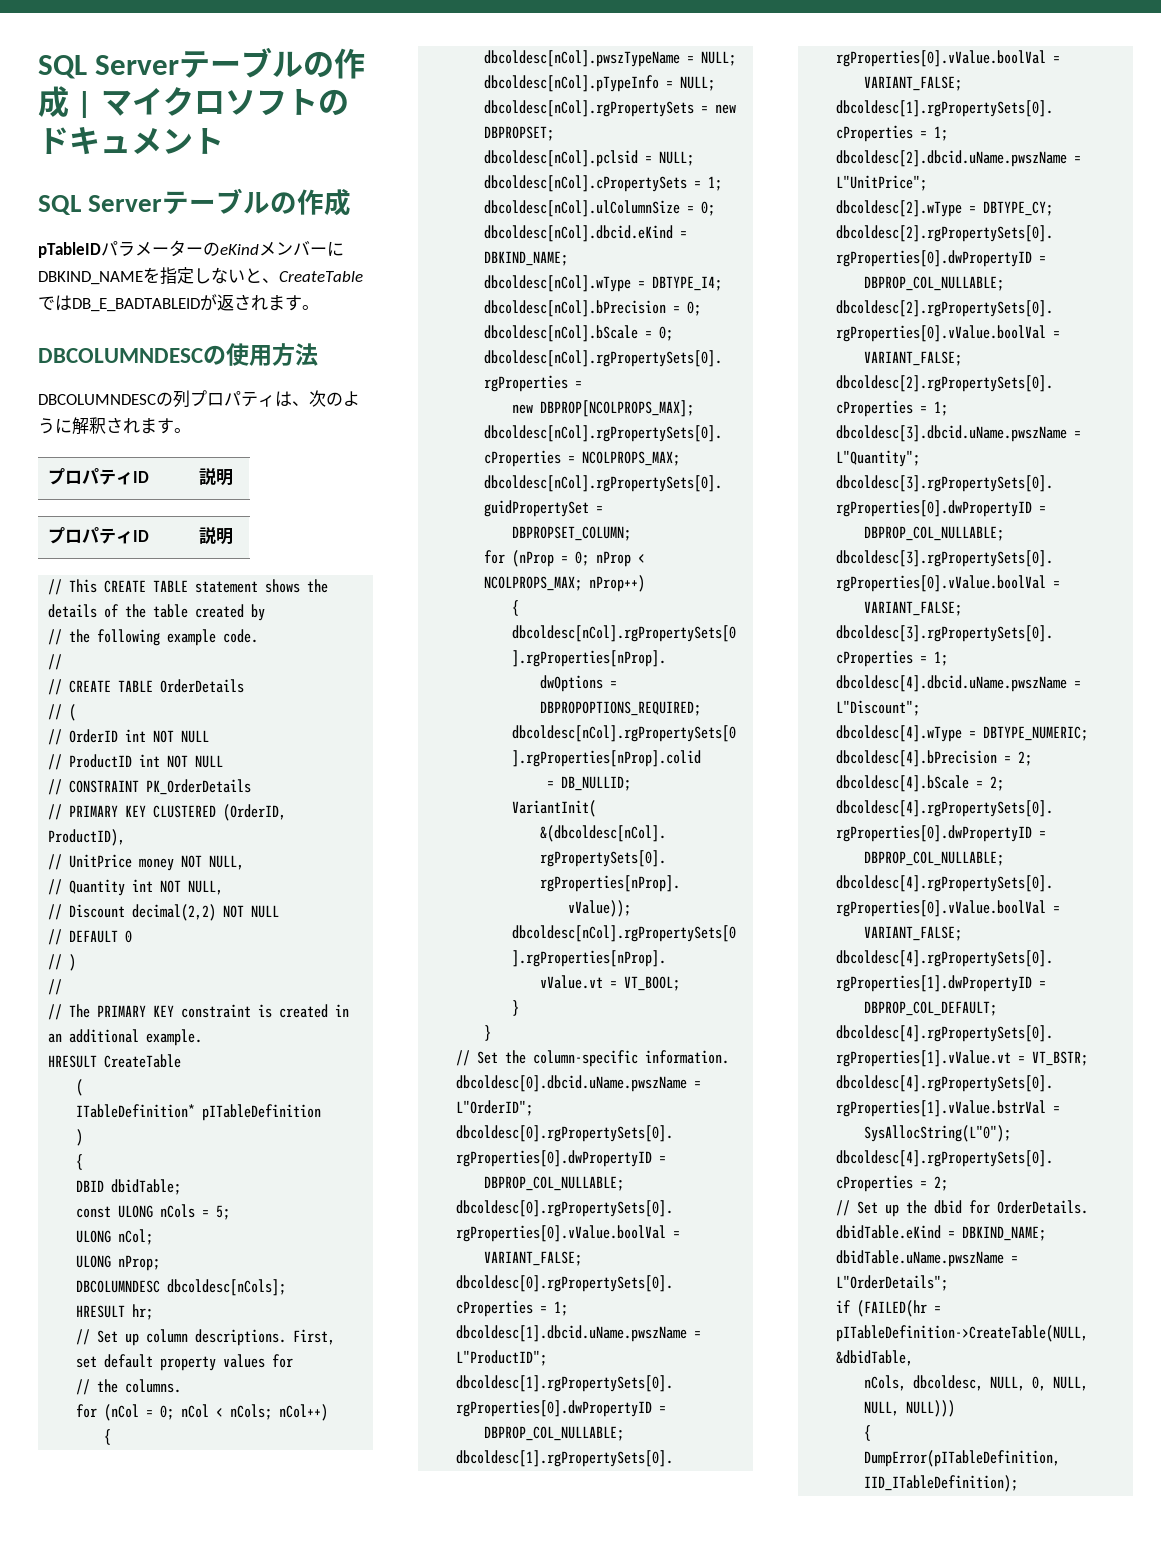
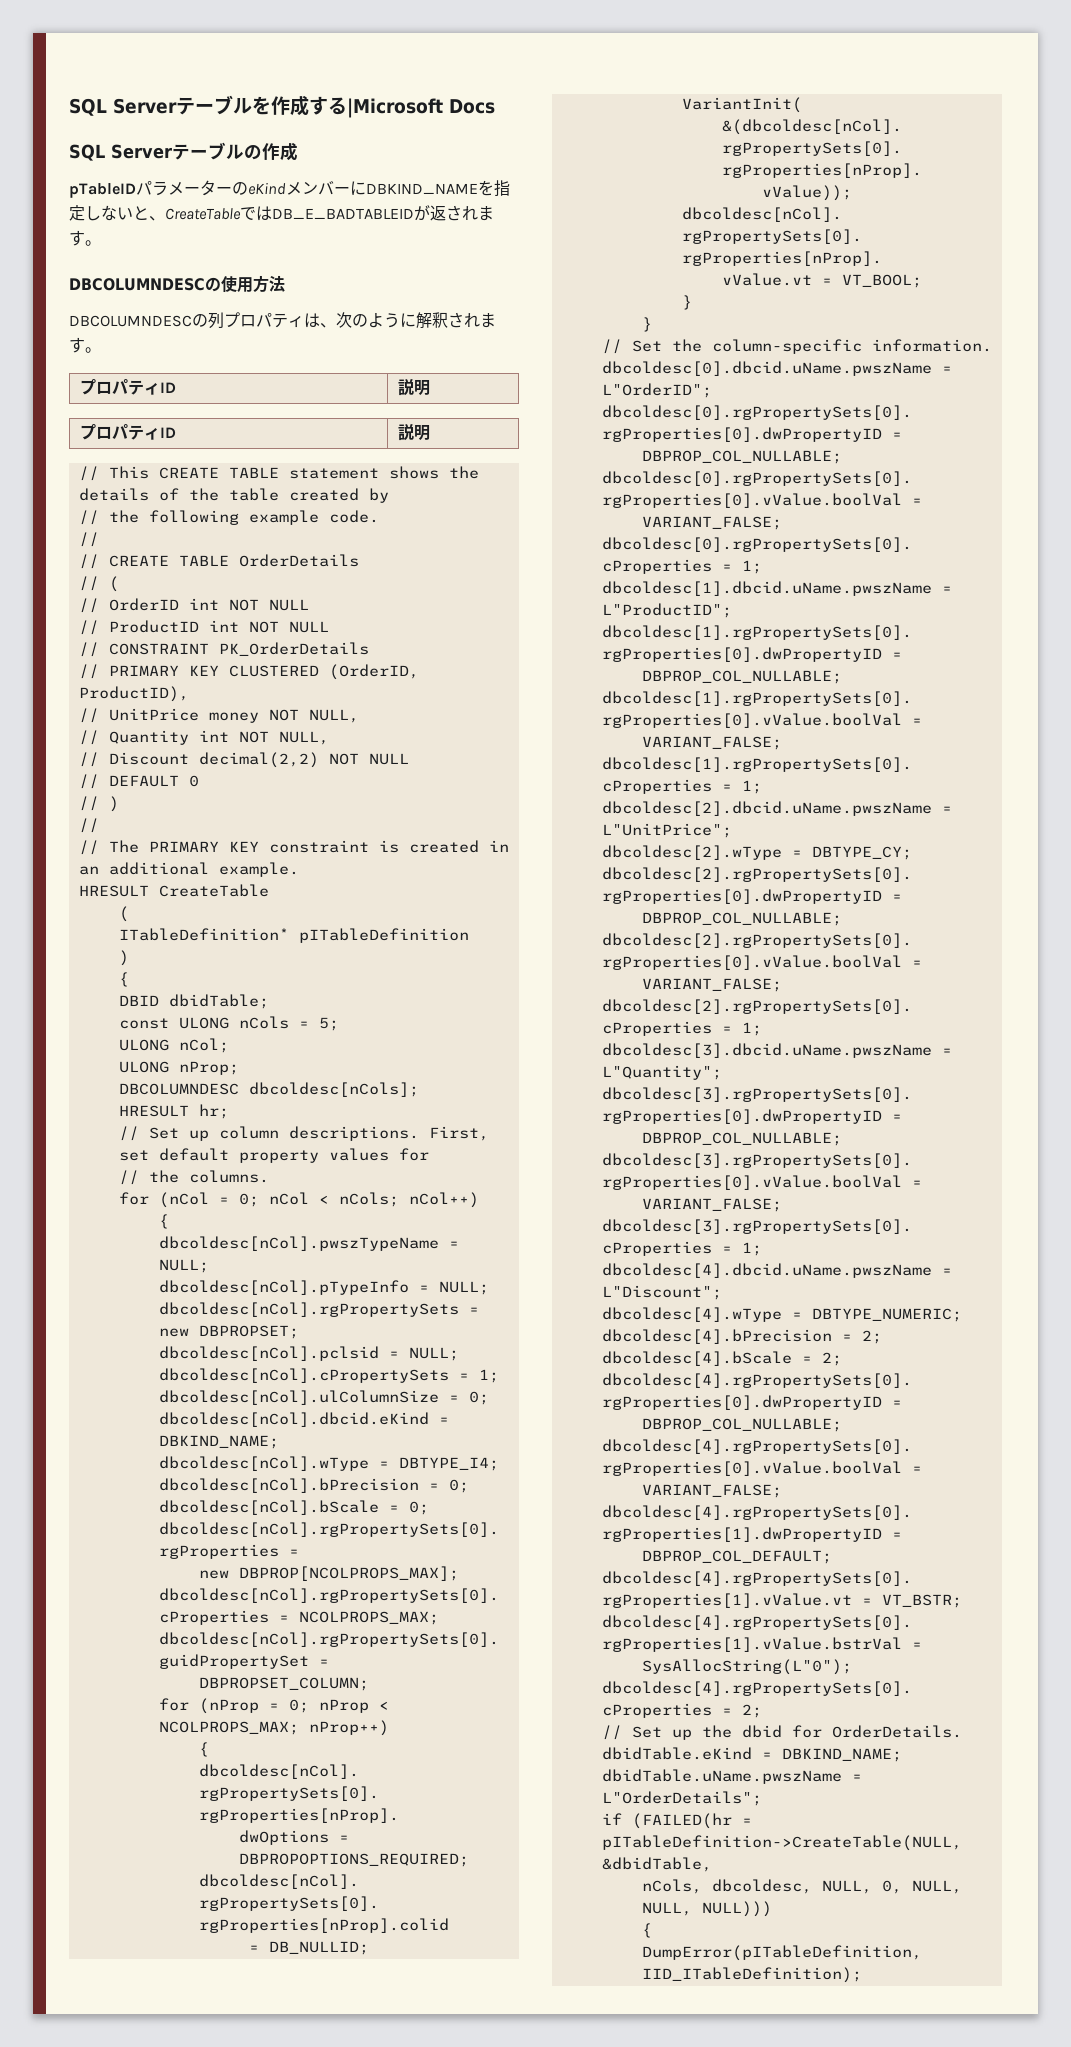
- SQL Serverテーブルの作成 | マイクロソフトのドキュメント
+ SQL Serverテーブルを作成する|Microsoft Docs

